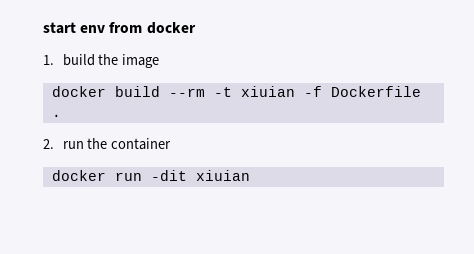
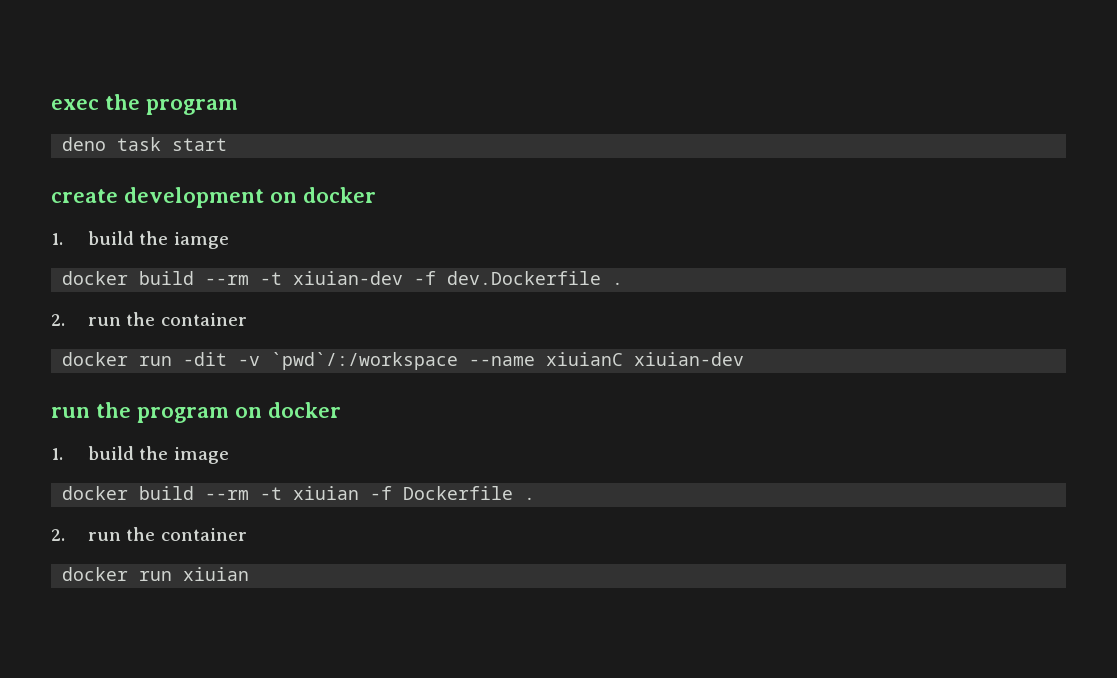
- start env from docker
+ exec the program
+ deno task start
+ create development on docker
+ 1. build the iamge
+ docker build --rm -t xiuian-dev -f dev.Dockerfile .
+ 2. run the container
+ docker run -dit -v `pwd`/:/workspace --name xiuianC xiuian-dev
+ run the program on docker
- docker run -dit xiuian
+ docker run xiuian

